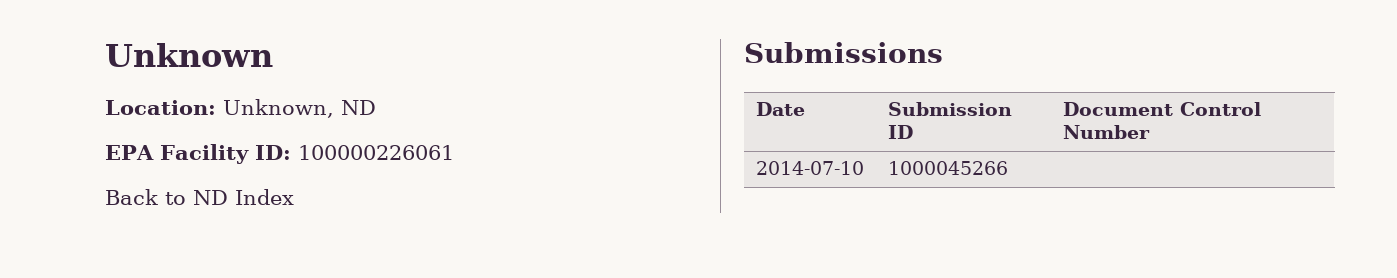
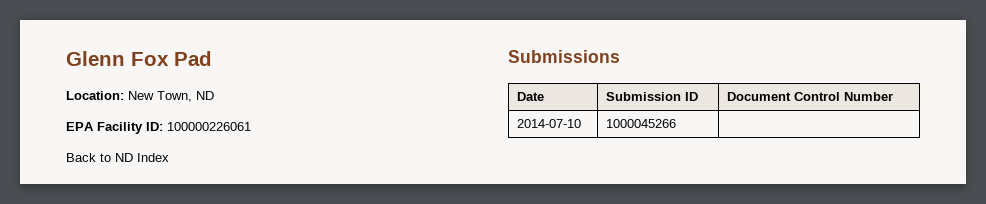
- Unknown
+ Glenn Fox Pad
- Location: Unknown, ND
+ Location: New Town, ND

